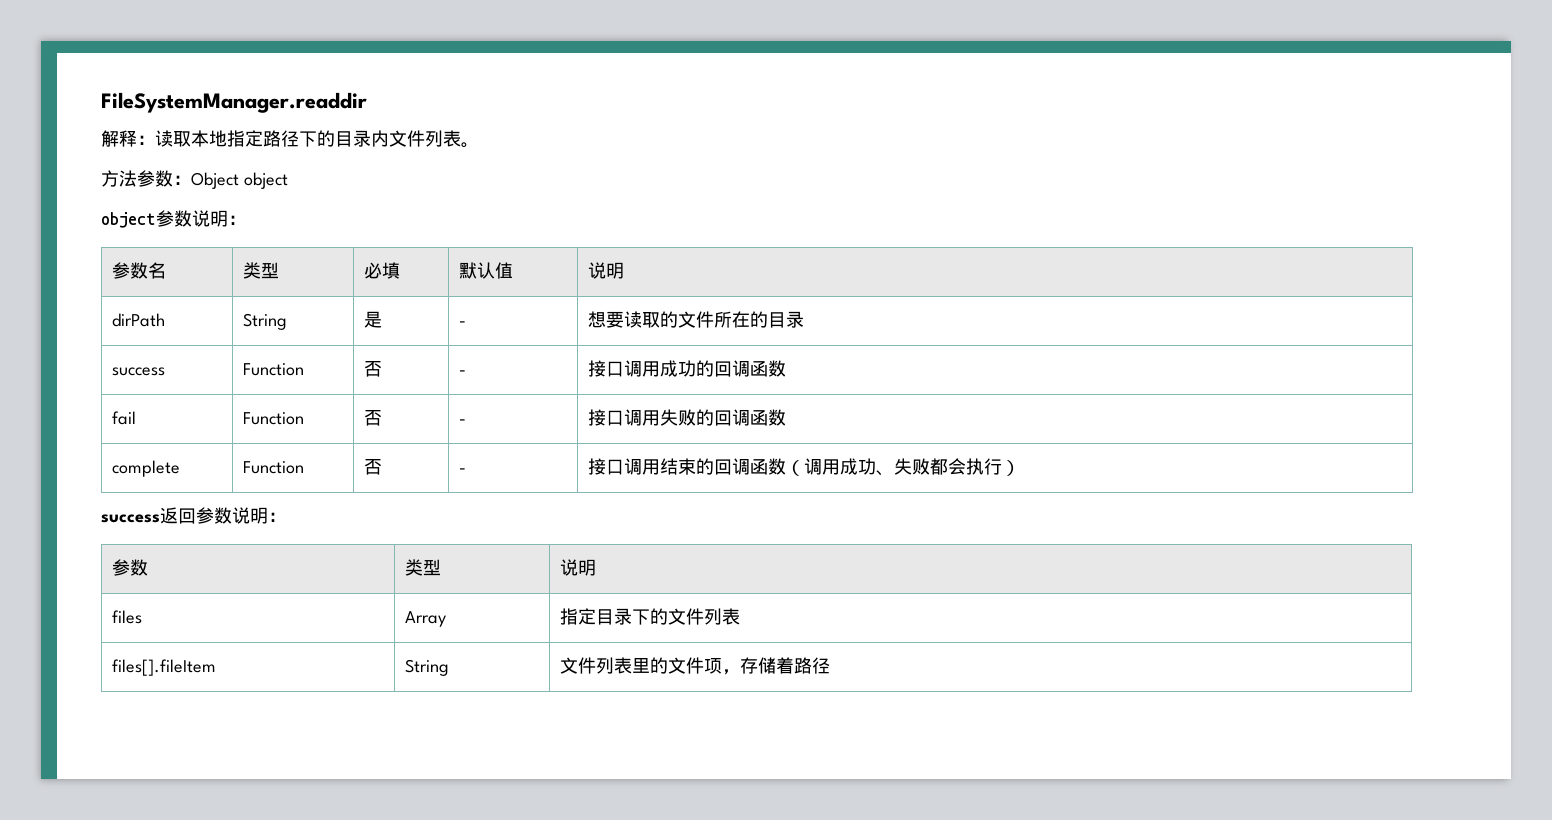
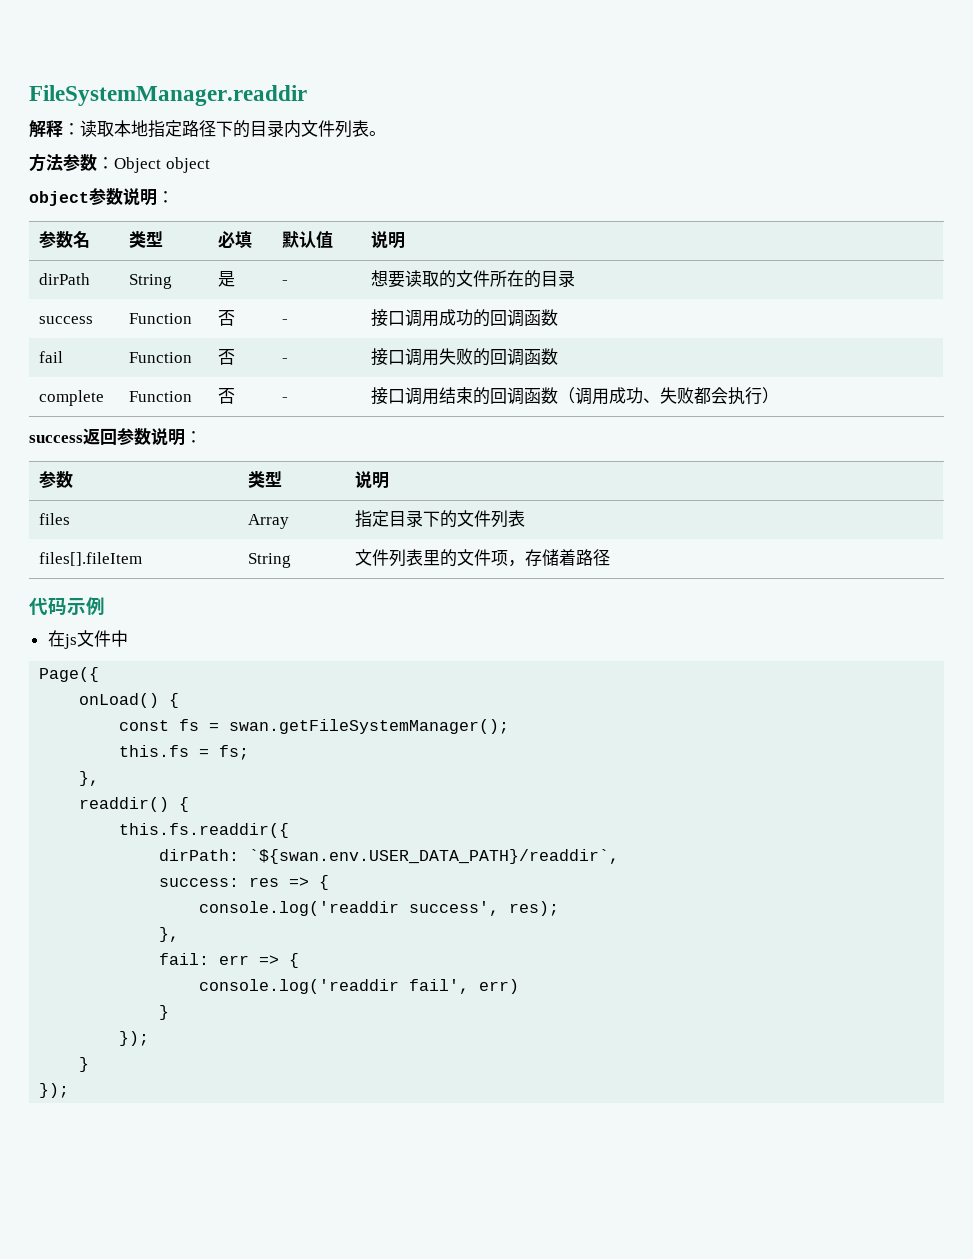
+ 代码示例
+ 在js文件中
+ Page({
+ onLoad() {
+ const fs = swan.getFileSystemManager();
+ this.fs = fs;
+ },
+ readdir() {
+ this.fs.readdir({
+ dirPath: `${swan.env.USER_DATA_PATH}/readdir`,
+ success: res => {
+ console.log('readdir success', res);
+ },
+ fail: err => {
+ console.log('readdir fail', err)
+ }
+ });
+ }
+ });

